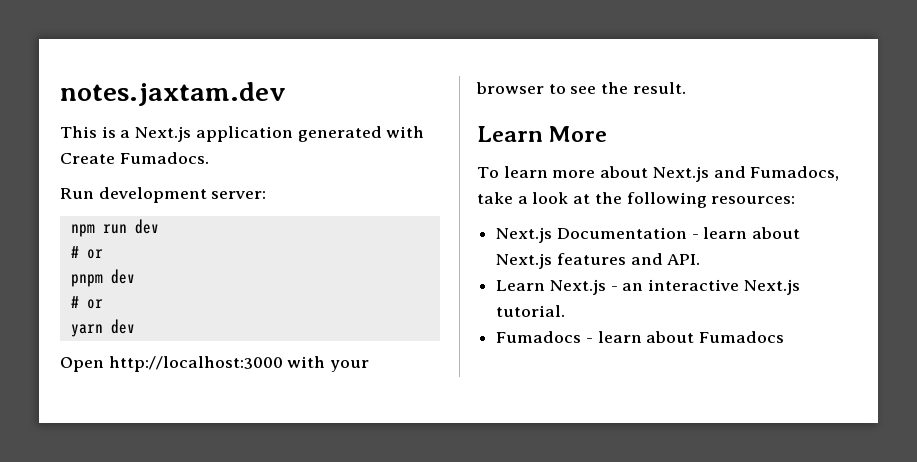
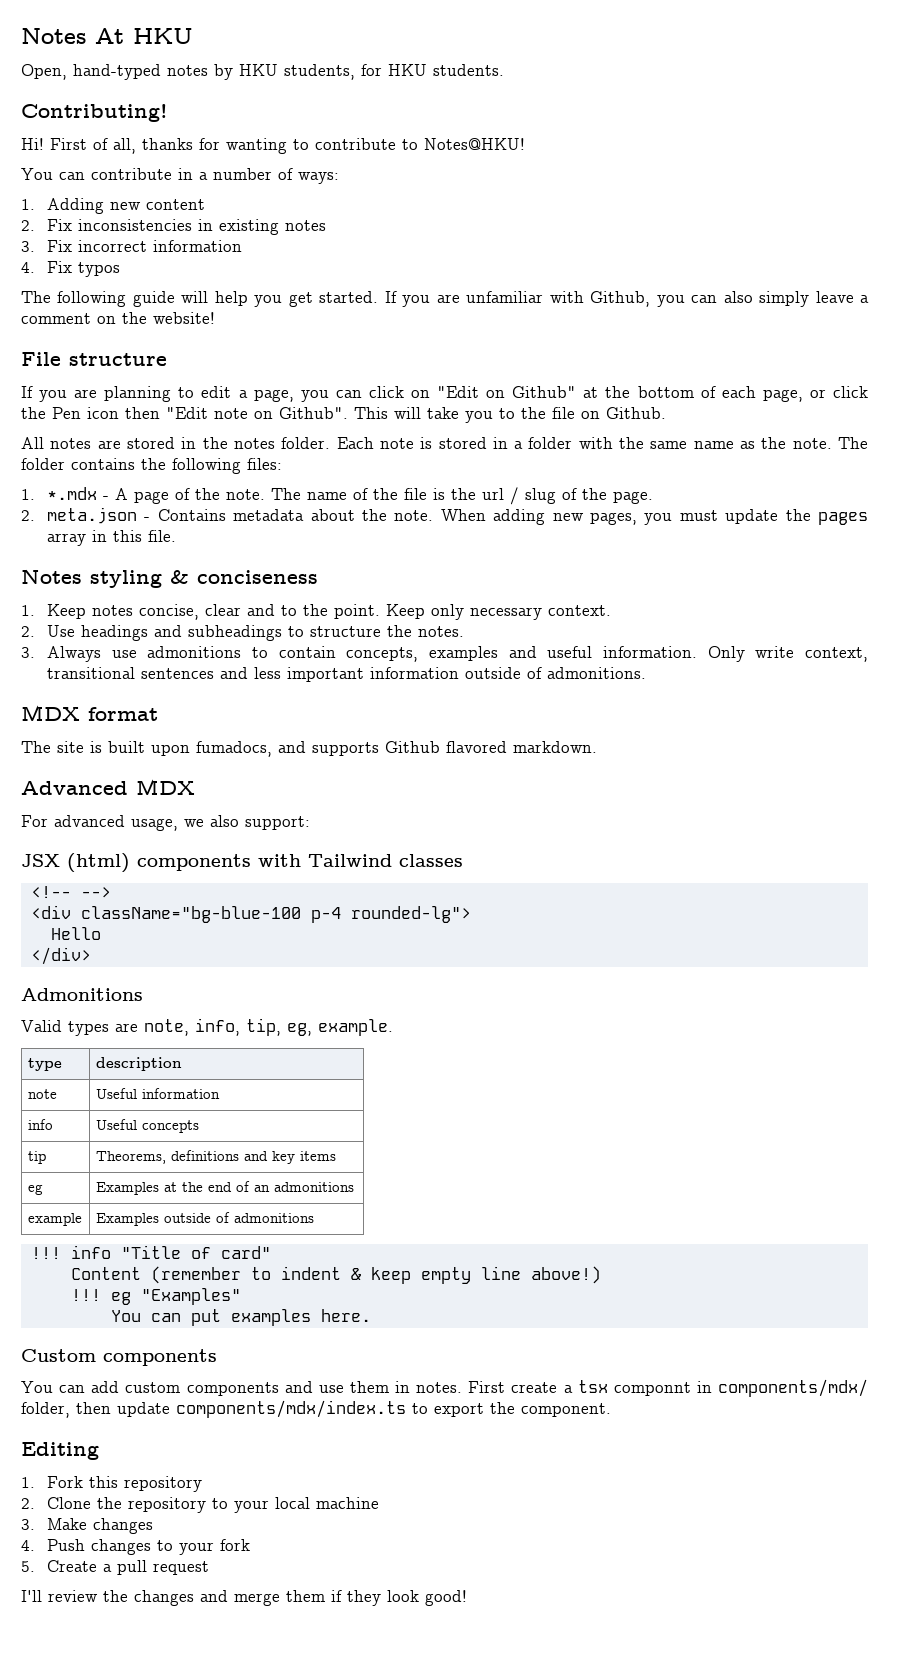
- notes.jaxtam.dev
- This is a Next.js application generated with Create Fumadocs.
- Run development server:
- npm run dev
- # or
- pnpm dev
- # or
- yarn dev
- Open http://localhost:3000 with your browser to see the result.
- Learn More
- To learn more about Next.js and Fumadocs, take a look at the following resources:
- Next.js Documentation - learn about Next.js features and API.
- Learn Next.js - an interactive Next.js tutorial.
- Fumadocs - learn about Fumadocs
+ Notes At HKU
+ Open, hand-typed notes by HKU students, for HKU students.
+ Contributing!
+ Hi! First of all, thanks for wanting to contribute to Notes@HKU!
+ You can contribute in a number of ways:
+ 1. Adding new content
+ 2. Fix inconsistencies in existing notes
+ 3. Fix incorrect information
+ 4. Fix typos
+ The following guide will help you get started. If you are unfamiliar with Github, you can also simply leave a comment on the website!
+ File structure
+ If you are planning to edit a page, you can click on "Edit on Github" at the bottom of each page, or click the Pen icon then "Edit note on Github". This will take you to the file on Github.
+ All notes are stored in the notes folder. Each note is stored in a folder with the same name as the note. The folder contains the following files:
+ 1. *.mdx - A page of the note. The name of the file is the url / slug of the page.
+ 2. meta.json - Contains metadata about the note. When adding new pages, you must update the pages array in this file.
+ Notes styling & conciseness
+ 1. Keep notes concise, clear and to the point. Keep only necessary context.
+ 2. Use headings and subheadings to structure the notes.
+ 3. Always use admonitions to contain concepts, examples and useful information. Only write context, transitional sentences and less important information outside of admonitions.
+ MDX format
+ The site is built upon fumadocs, and supports Github flavored markdown.
+ Advanced MDX
+ For advanced usage, we also support:
+ JSX (html) components with Tailwind classes
+ <!-- -->
+ <div className="bg-blue-100 p-4 rounded-lg">
+ Hello
+ </div>
+ Admonitions
+ Valid types are note, info, tip, eg, example.
+ type | description
+ note | Useful information
+ info | Useful concepts
+ tip | Theorems, definitions and key items
+ eg | Examples at the end of an admonitions
+ example | Examples outside of admonitions
+ !!! info "Title of card"
+ Content (remember to indent & keep empty line above!)
+ !!! eg "Examples"
+ You can put examples here.
+ Custom components
+ You can add custom components and use them in notes. First create a tsx componnt in components/mdx/ folder, then update components/mdx/index.ts to export the component.
+ Editing
+ 1. Fork this repository
+ 2. Clone the repository to your local machine
+ 3. Make changes
+ 4. Push changes to your fork
+ 5. Create a pull request
+ I'll review the changes and merge them if they look good!

